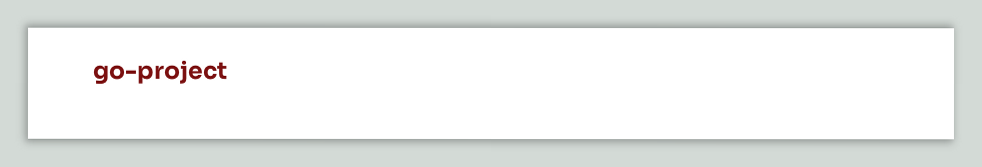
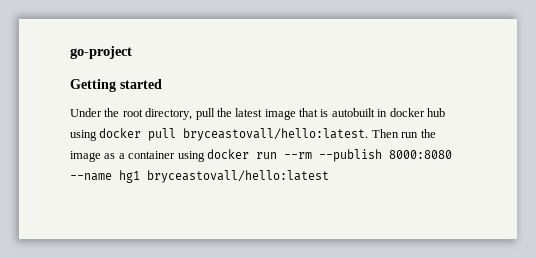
+ Getting started
+ Under the root directory, pull the latest image that is autobuilt in docker hub using docker pull bryceastovall/hello:latest. Then run the image as a container using docker run --rm --publish 8000:8080 --name hg1 bryceastovall/hello:latest

